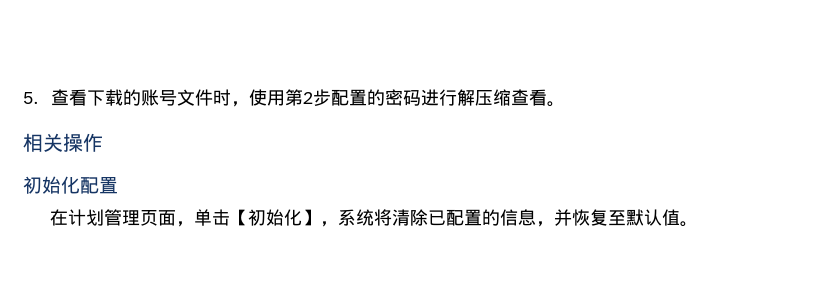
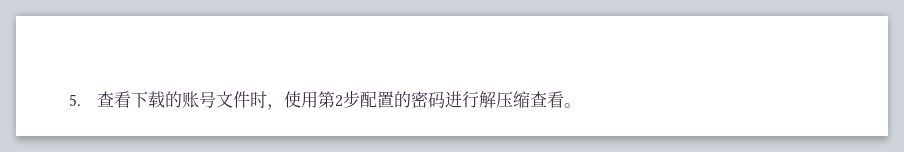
- 相关操作
- 初始化配置
- 在计划管理页面，单击【初始化】，系统将清除已配置的信息，并恢复至默认值。

